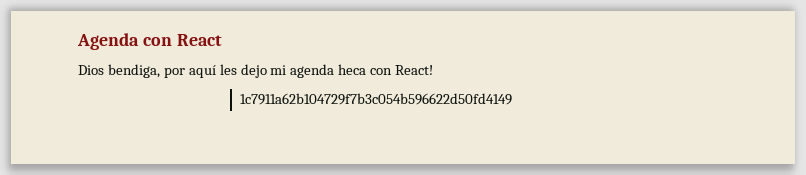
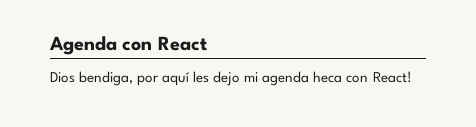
- 1c7911a62b104729f7b3c054b596622d50fd4149

